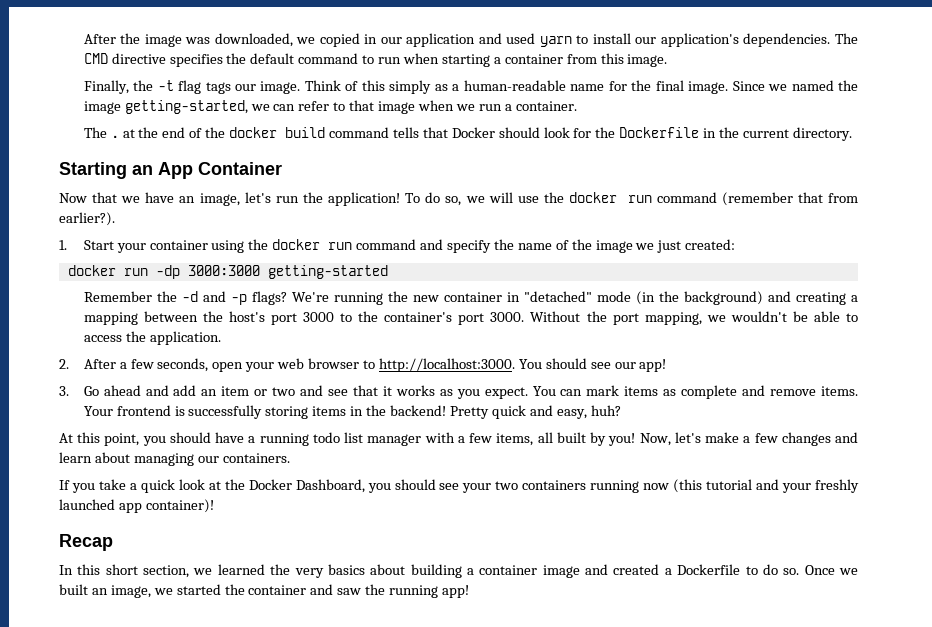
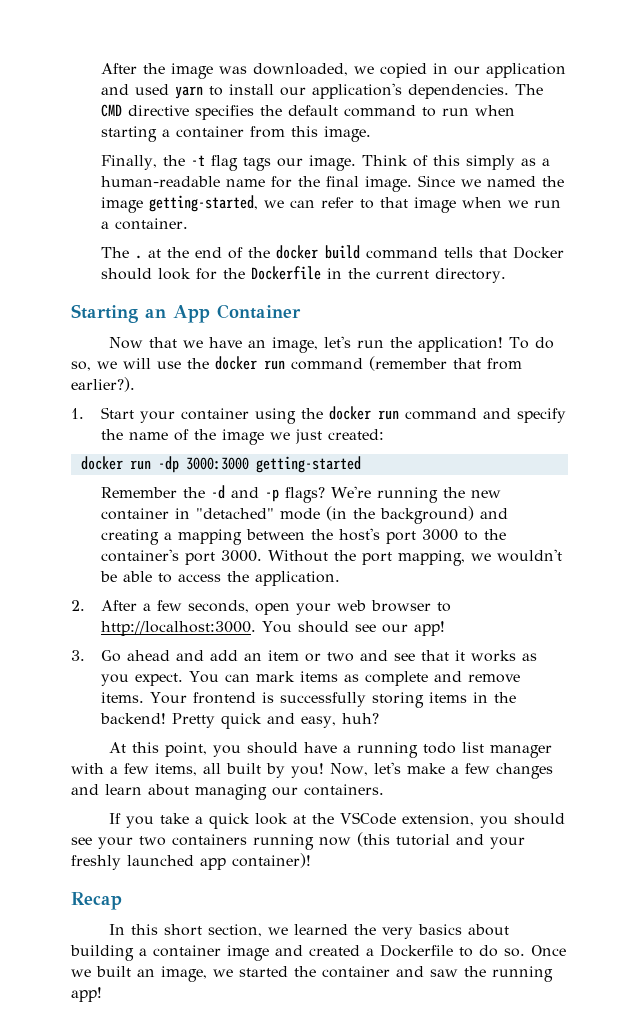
- If you take a quick look at the Docker Dashboard, you should see your two containers running now (this tutorial and your freshly launched app container)!
+ If you take a quick look at the VSCode extension, you should see your two containers running now (this tutorial and your freshly launched app container)!

